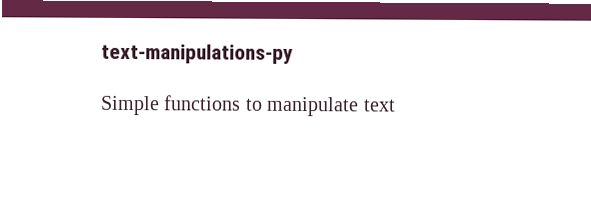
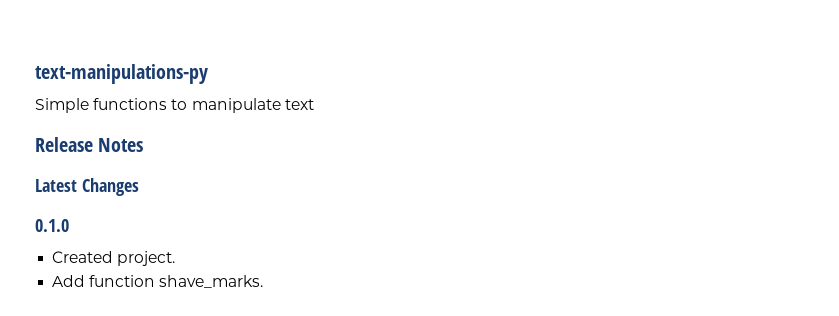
+ Release Notes
+ Latest Changes
+ 0.1.0
+ Created project.
+ Add function shave_marks.

